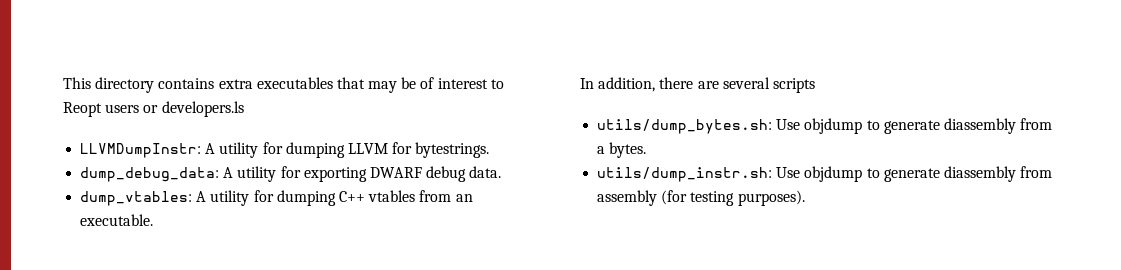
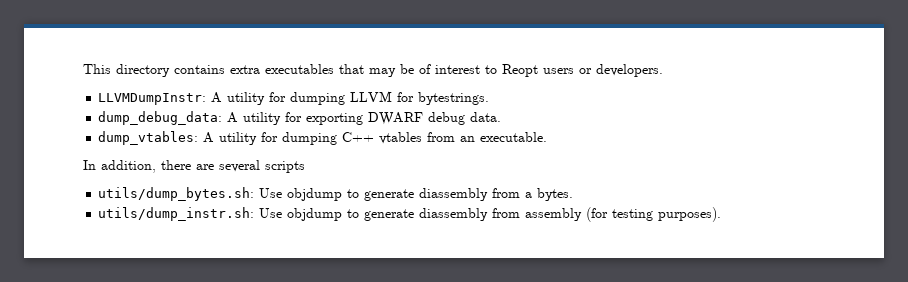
- This directory contains extra executables that may be of interest to Reopt users or developers.ls
+ This directory contains extra executables that may be of interest to Reopt users or developers.

